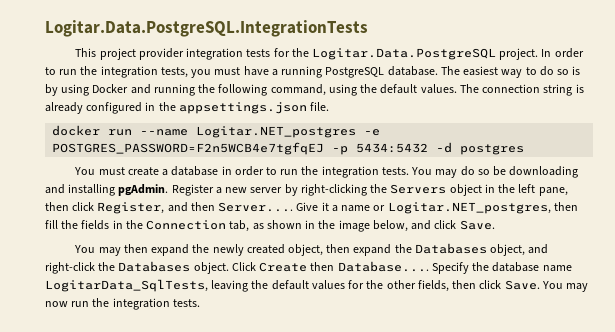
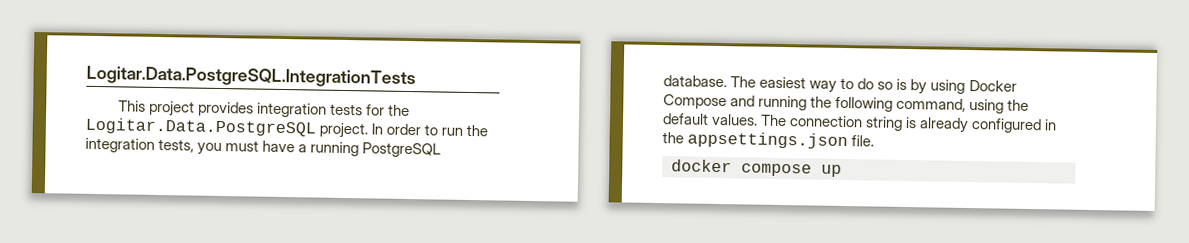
- This project provider integration tests for the Logitar.Data.PostgreSQL project.
+ This project provides integration tests for the Logitar.Data.PostgreSQL project.
- The easiest way to do so is by using Docker and running the following command, using the default values.
+ The easiest way to do so is by using Docker Compose and running the following command, using the default values.
- docker run --name Logitar.NET_postgres -e POSTGRES_PASSWORD=F2n5WCB4e7tgfqEJ -p 5434:5432 -d postgres
- You must create a database in order to run the integration tests. You may do so be downloading and installing pgAdmin. Register a new server by right-clicking the Servers object in the left pane, then click Register, and then Server.... Give it a name or Logitar.NET_postgres, then fill the fields in the Connection tab, as shown in the image below, and click Save.
- You may then expand the newly created object, then expand the Databases object, and right-click the Databases object. Click Create then Database.... Specify the database name LogitarData_SqlTests, leaving the default values for the other fields, then click Save. You may now run the integration tests.
+ docker compose up

